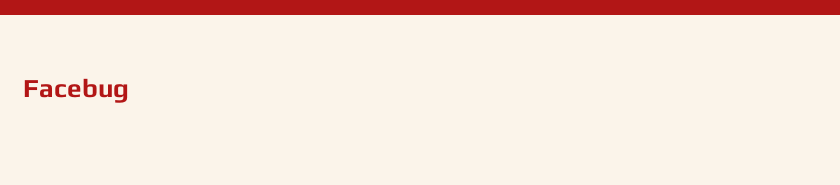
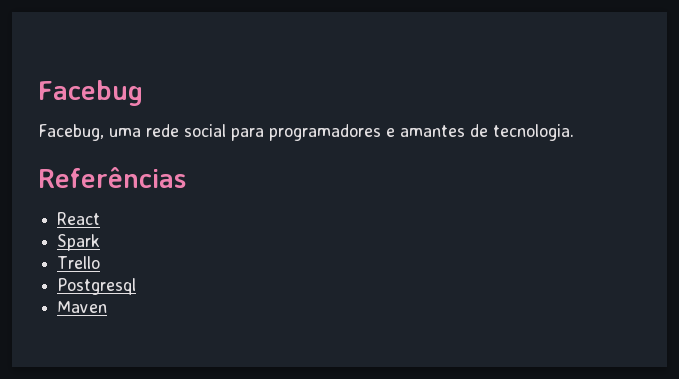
+ Facebug, uma rede social para programadores e amantes de tecnologia.
+ Referências
+ React
+ Spark
+ Trello
+ Postgresql
+ Maven

